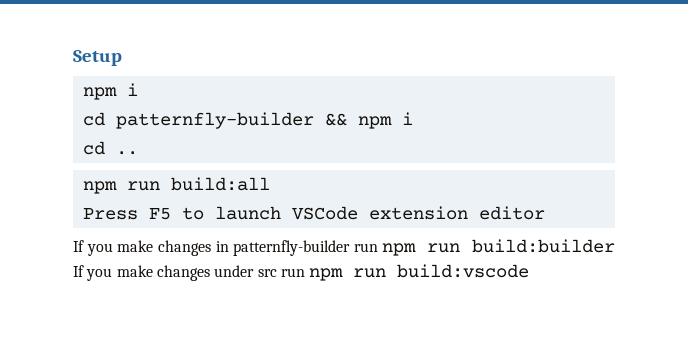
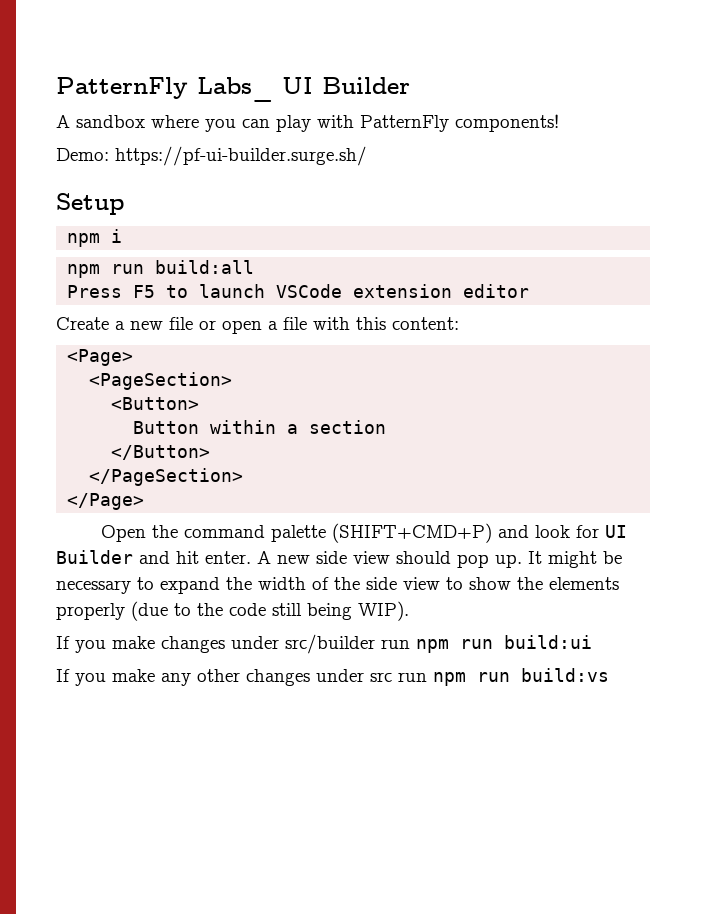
+ PatternFly Labs_ UI Builder
+ A sandbox where you can play with PatternFly components!
+ Demo: https://pf-ui-builder.surge.sh/
  Setup
  npm i
- cd patternfly-builder && npm i
- cd ..
- If you make changes in patternfly-builder run npm run build:builder If you make changes under src run npm run build:vscode
+ Create a new file or open a file with this content:
+ <Page>
+ <PageSection>
+ <Button>
+ Button within a section
+ </Button>
+ </PageSection>
+ </Page>
+ Open the command palette (SHIFT+CMD+P) and look for UI Builder and hit enter. A new side view should pop up. It might be necessary to expand the width of the side view to show the elements properly (due to the code still being WIP).
+ If you make changes under src/builder run npm run build:ui
+ If you make any other changes under src run npm run build:vs

